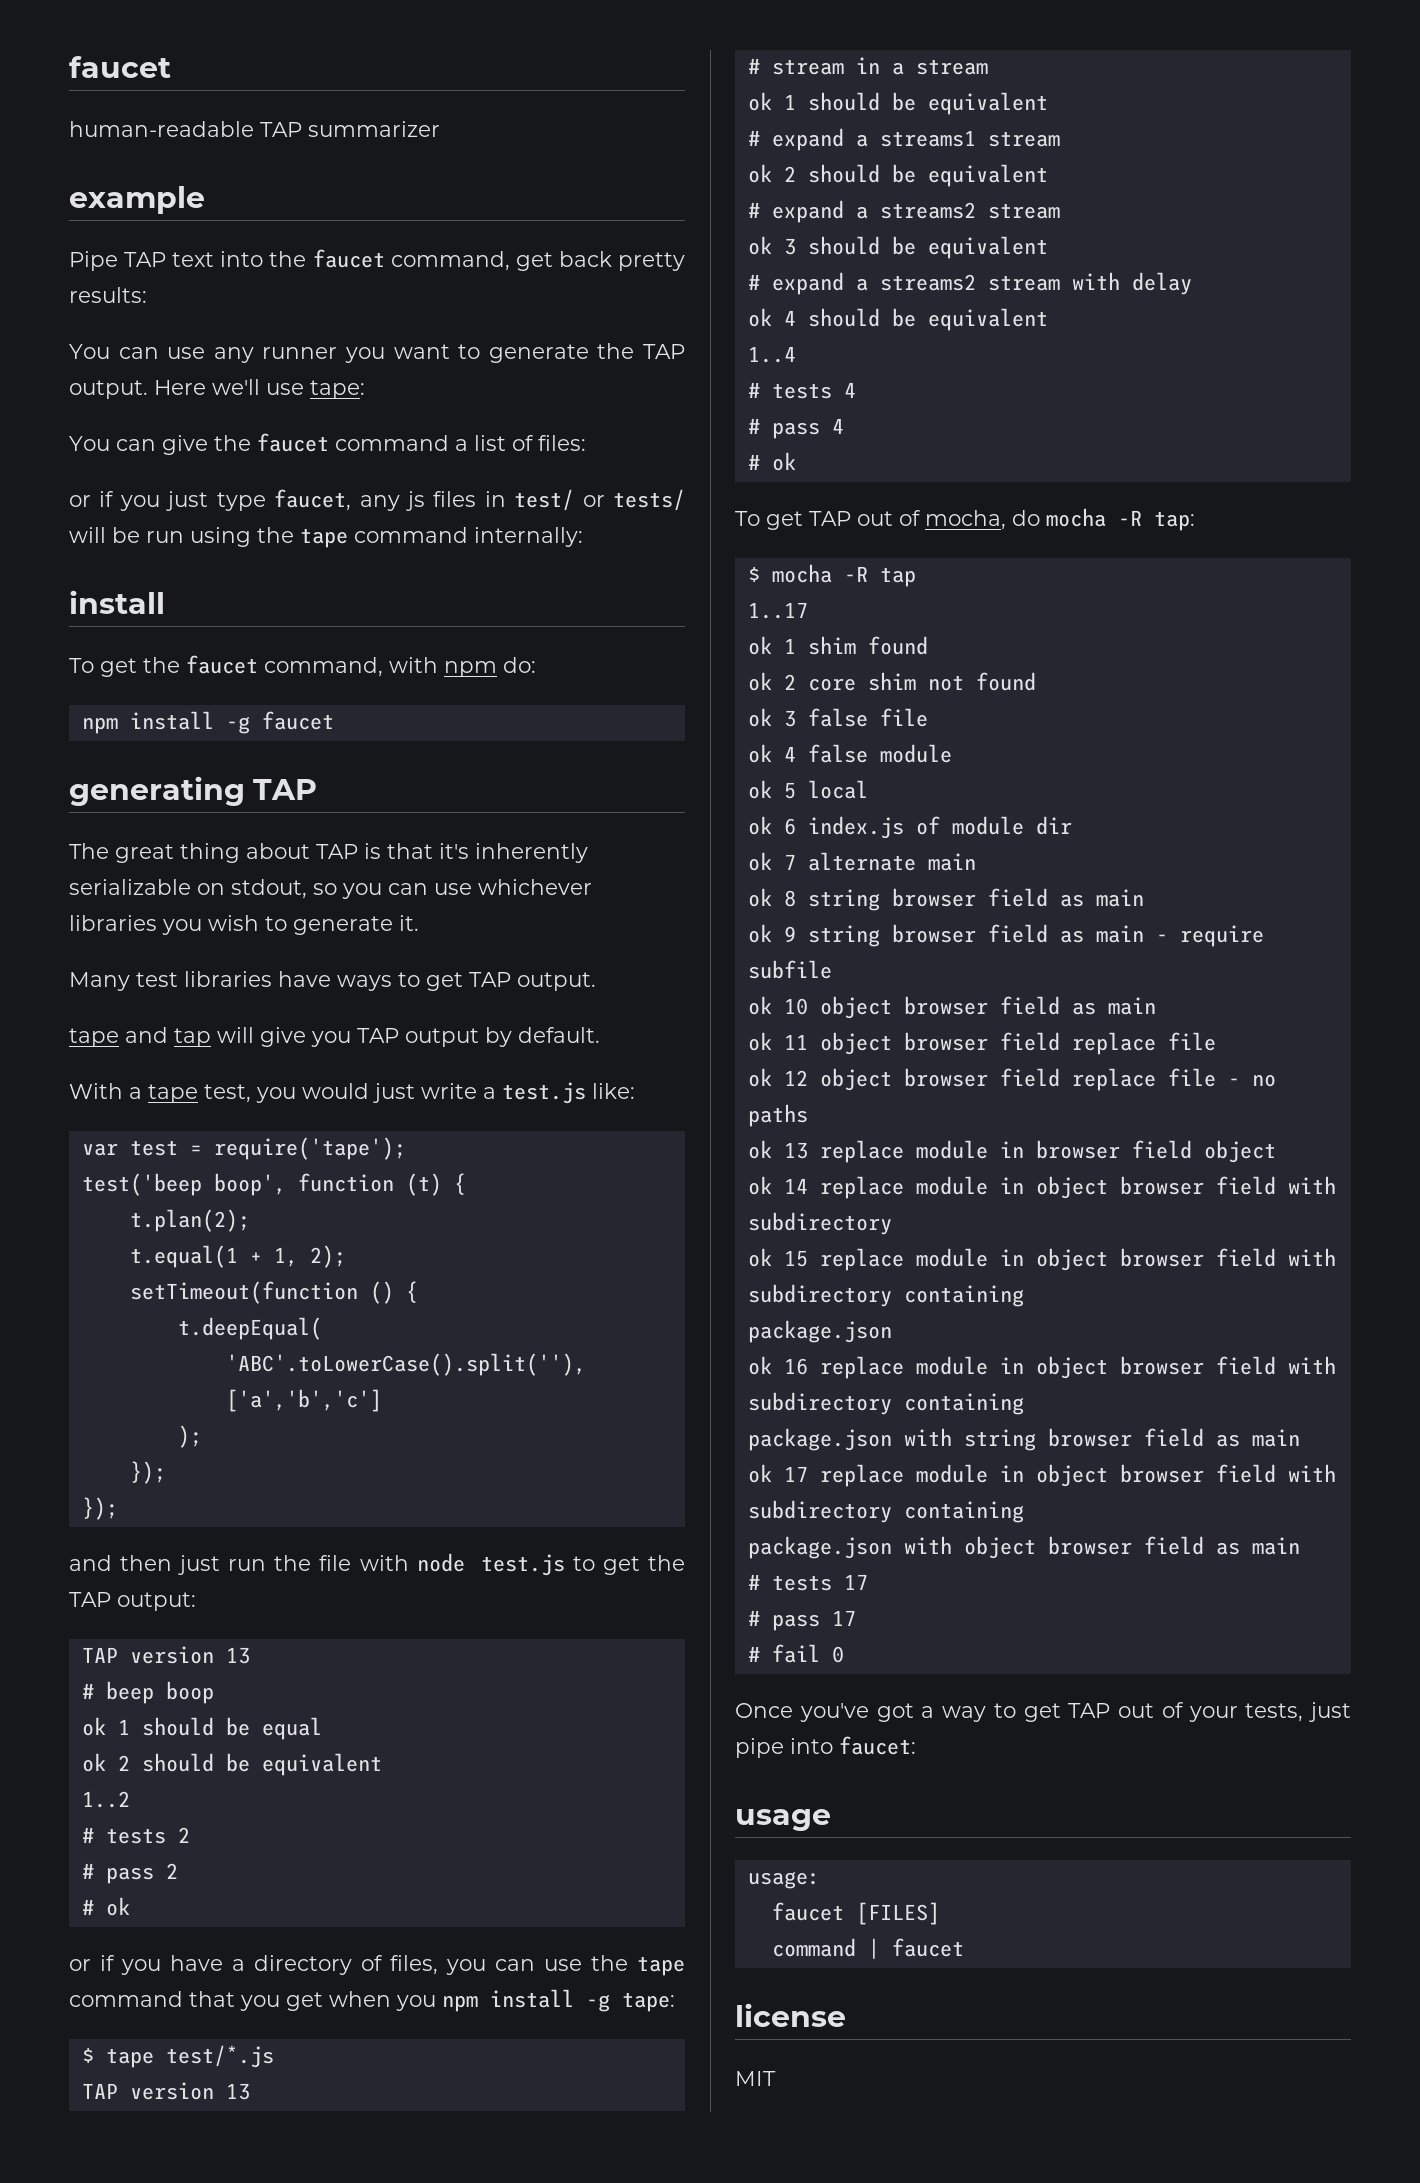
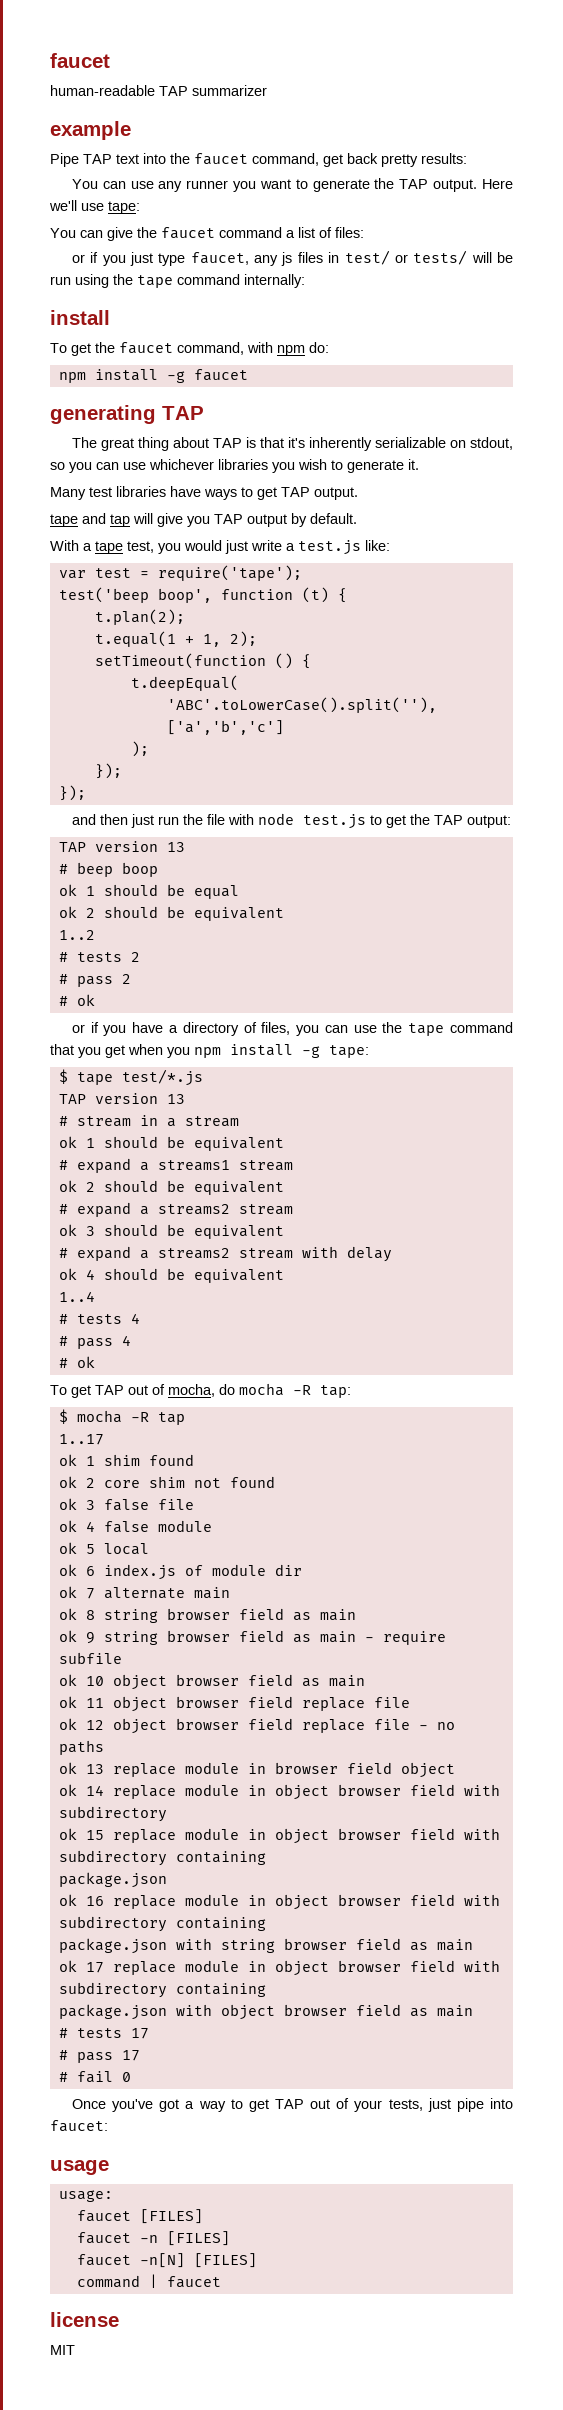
+ faucet -n [FILES]
+ faucet -n[N] [FILES]

